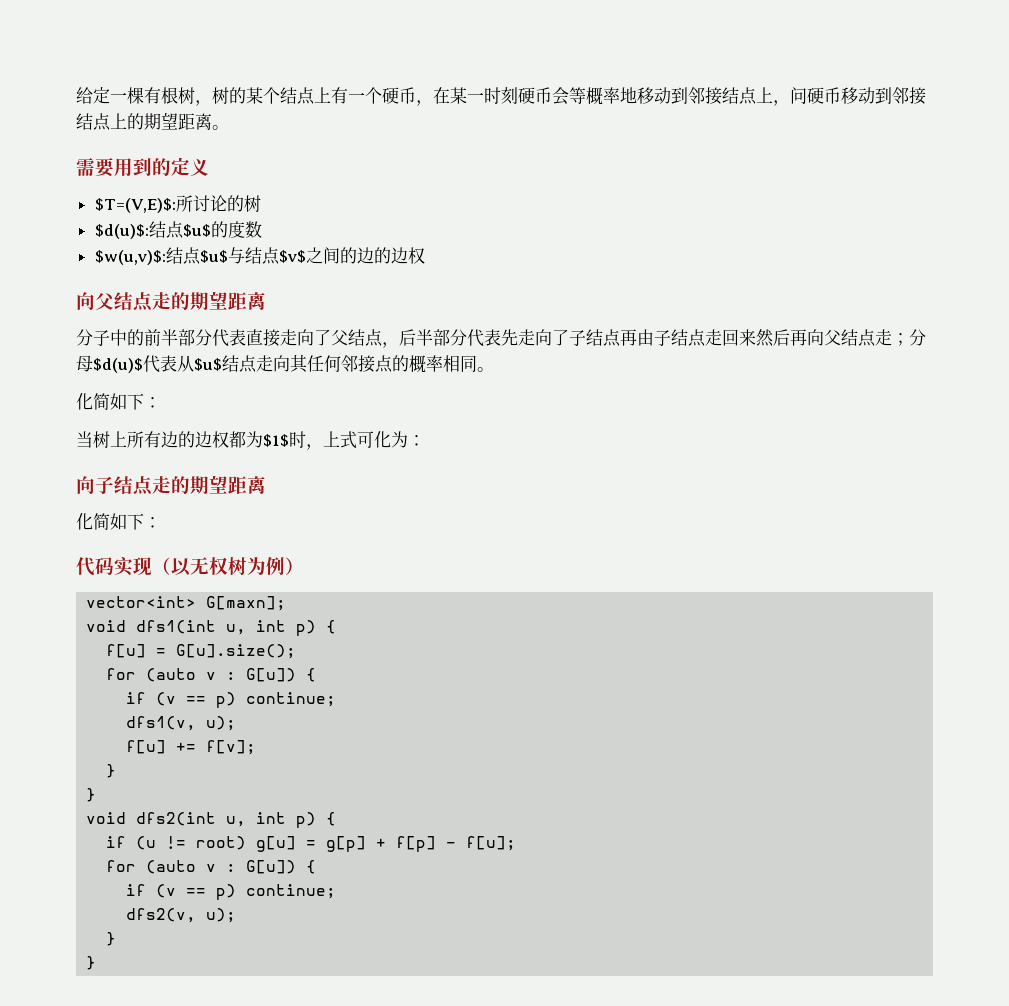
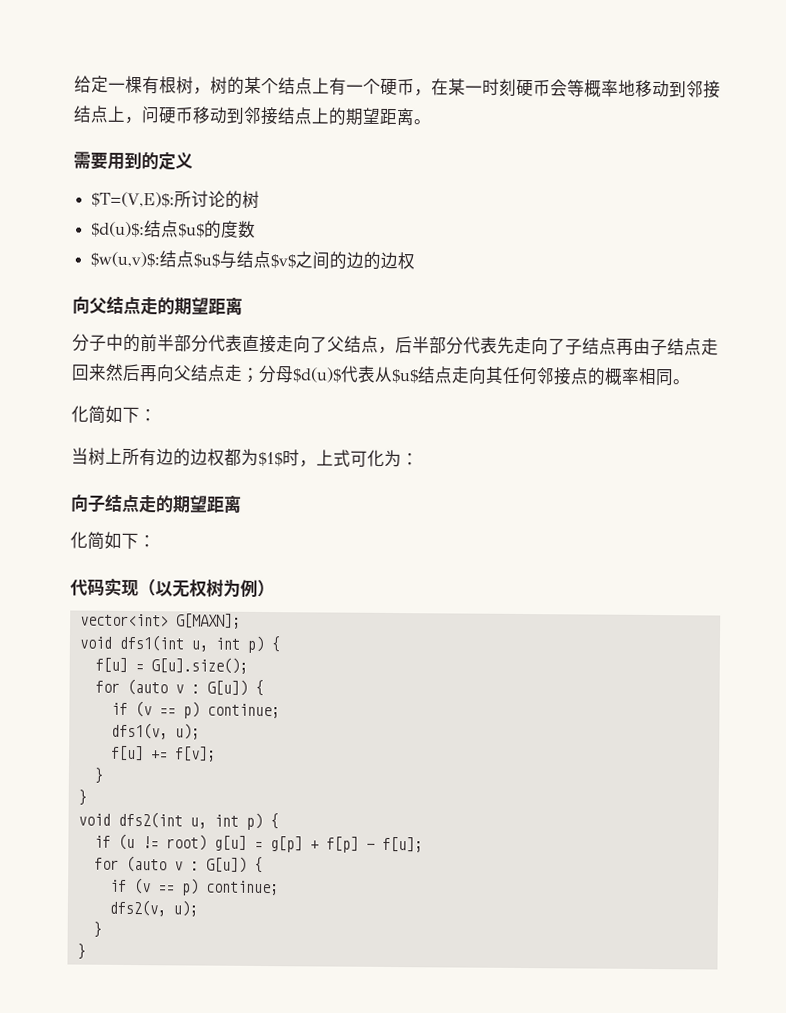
- vector<int> G[maxn];
+ vector<int> G[MAXN];

